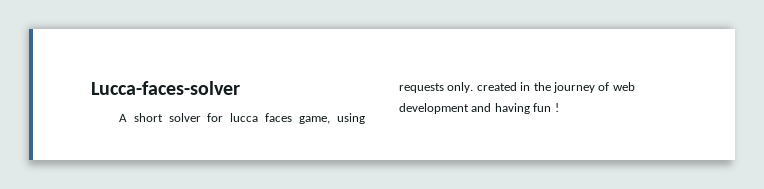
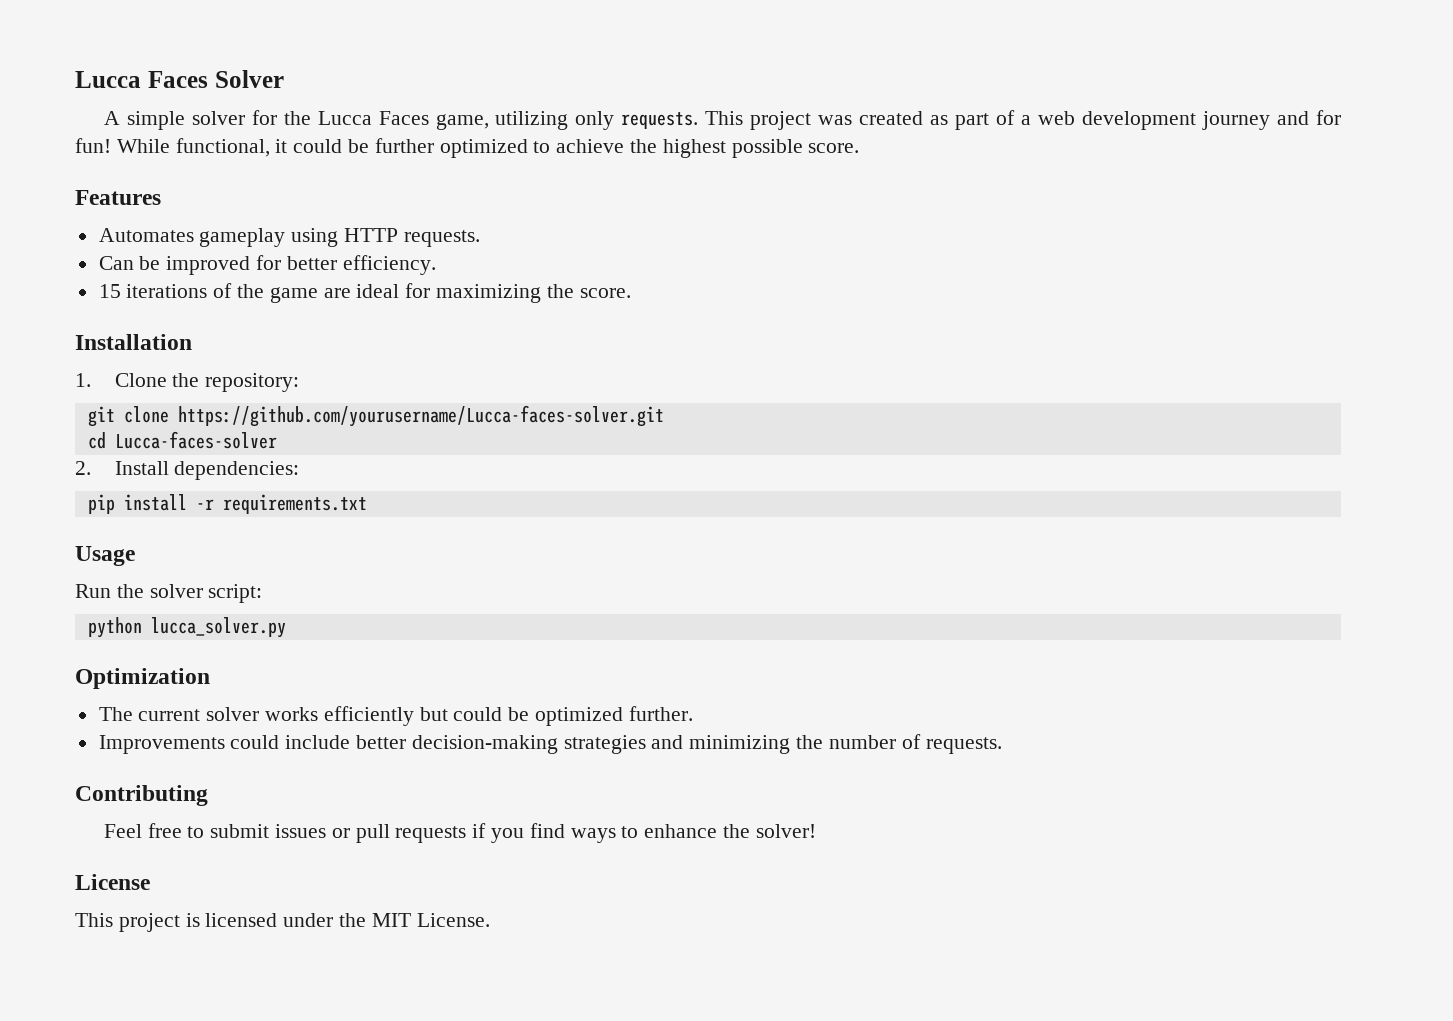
- Lucca-faces-solver
- A short solver for lucca faces game, using requests only. created in the journey of web development and having fun !
+ Lucca Faces Solver
+ A simple solver for the Lucca Faces game, utilizing only requests. This project was created as part of a web development journey and for fun! While functional, it could be further optimized to achieve the highest possible score.
+ Features
+ Automates gameplay using HTTP requests.
+ Can be improved for better efficiency.
+ 15 iterations of the game are ideal for maximizing the score.
+ Installation
+ 1. Clone the repository:
+ git clone https://github.com/yourusername/Lucca-faces-solver.git
+ cd Lucca-faces-solver
+ 2. Install dependencies:
+ pip install -r requirements.txt
+ Usage
+ Run the solver script:
+ python lucca_solver.py
+ Optimization
+ The current solver works efficiently but could be optimized further.
+ Improvements could include better decision-making strategies and minimizing the number of requests.
+ Contributing
+ Feel free to submit issues or pull requests if you find ways to enhance the solver!
+ License
+ This project is licensed under the MIT License.

